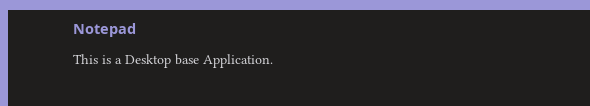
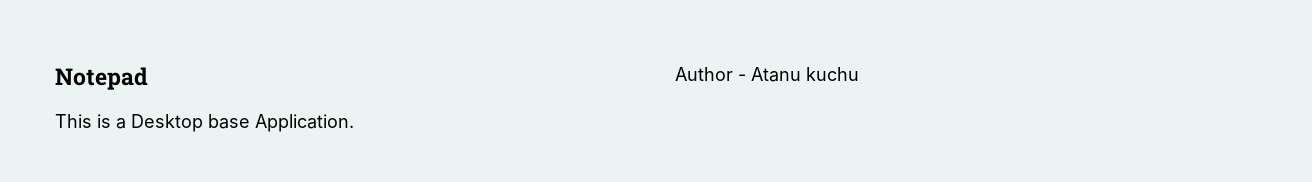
+ Author - Atanu kuchu

